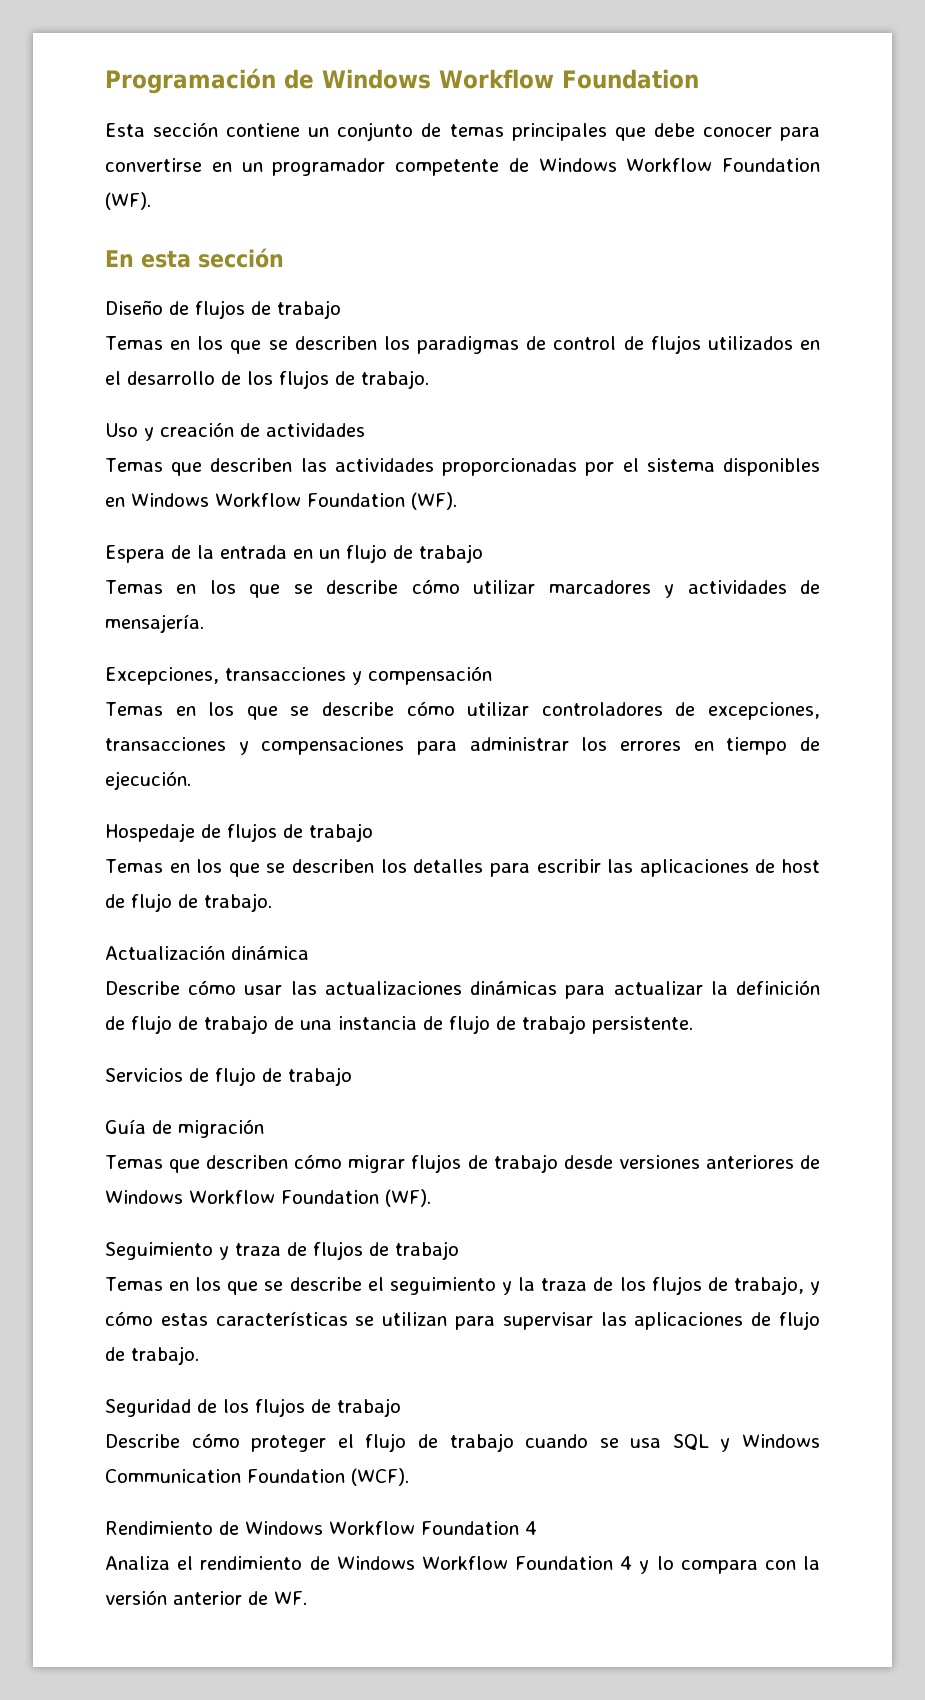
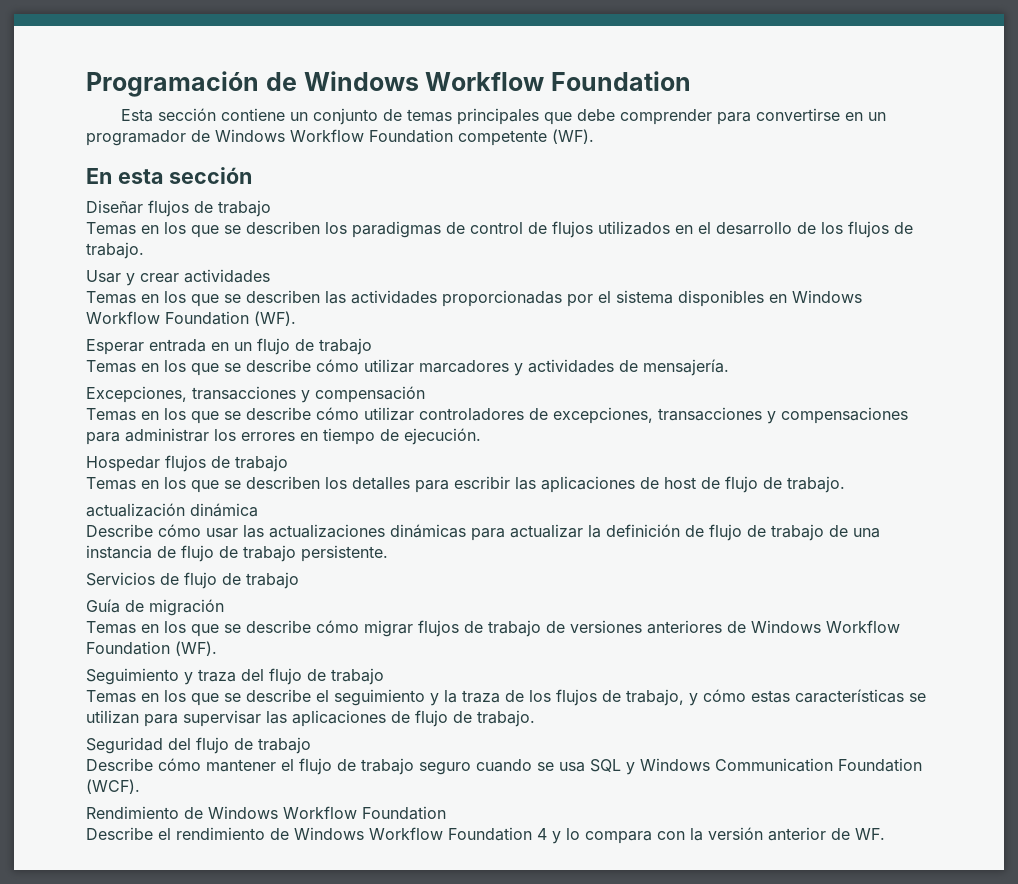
- Esta sección contiene un conjunto de temas principales que debe conocer para convertirse en un programador competente de Windows Workflow Foundation (WF).
+ Esta sección contiene un conjunto de temas principales que debe comprender para convertirse en un programador de Windows Workflow Foundation competente (WF).
- Diseño de flujos de trabajo
+ Diseñar flujos de trabajo
- Uso y creación de actividades
- Temas que describen las actividades proporcionadas por el sistema disponibles en Windows Workflow Foundation (WF).
+ Usar y crear actividades
+ Temas en los que se describen las actividades proporcionadas por el sistema disponibles en Windows Workflow Foundation (WF).
- Espera de la entrada en un flujo de trabajo
+ Esperar entrada en un flujo de trabajo
- Hospedaje de flujos de trabajo
+ Hospedar flujos de trabajo
- Actualización dinámica
+ actualización dinámica
- Temas que describen cómo migrar flujos de trabajo desde versiones anteriores de Windows Workflow Foundation (WF).
+ Temas en los que se describe cómo migrar flujos de trabajo de versiones anteriores de Windows Workflow Foundation (WF).
- Seguimiento y traza de flujos de trabajo
+ Seguimiento y traza del flujo de trabajo
- Seguridad de los flujos de trabajo
+ Seguridad del flujo de trabajo
- Describe cómo proteger el flujo de trabajo cuando se usa SQL y Windows Communication Foundation (WCF).
+ Describe cómo mantener el flujo de trabajo seguro cuando se usa SQL y Windows Communication Foundation (WCF).
- Rendimiento de Windows Workflow Foundation 4
- Analiza el rendimiento de Windows Workflow Foundation 4 y lo compara con la versión anterior de WF.
+ Rendimiento de Windows Workflow Foundation
+ Describe el rendimiento de Windows Workflow Foundation 4 y lo compara con la versión anterior de WF.

